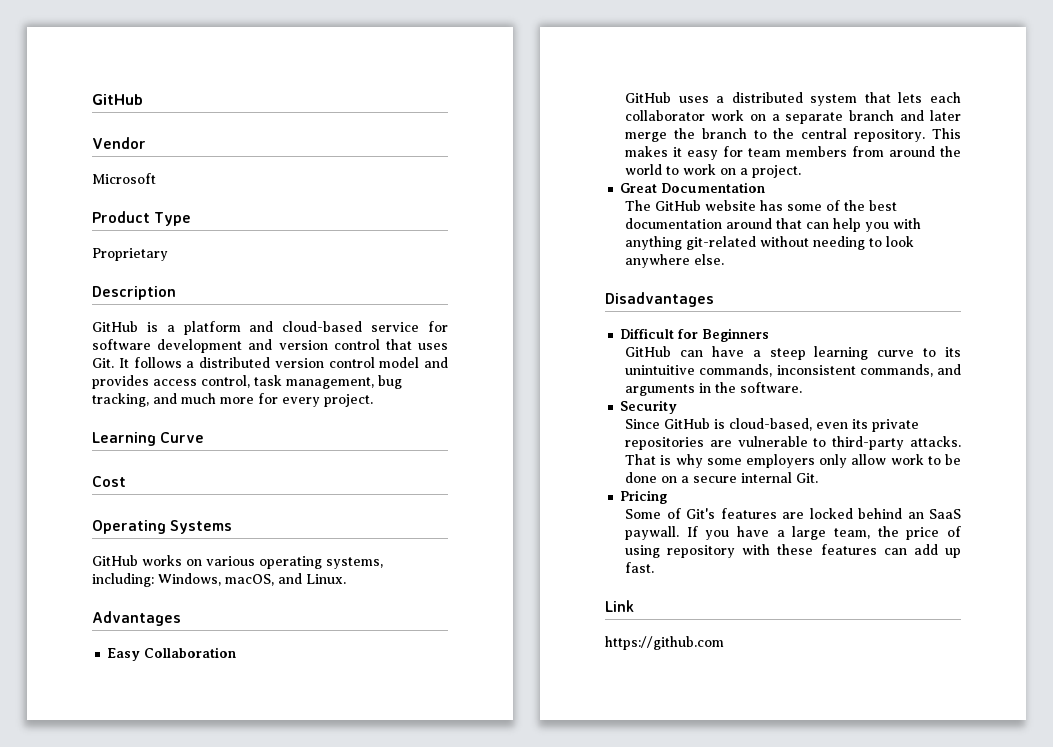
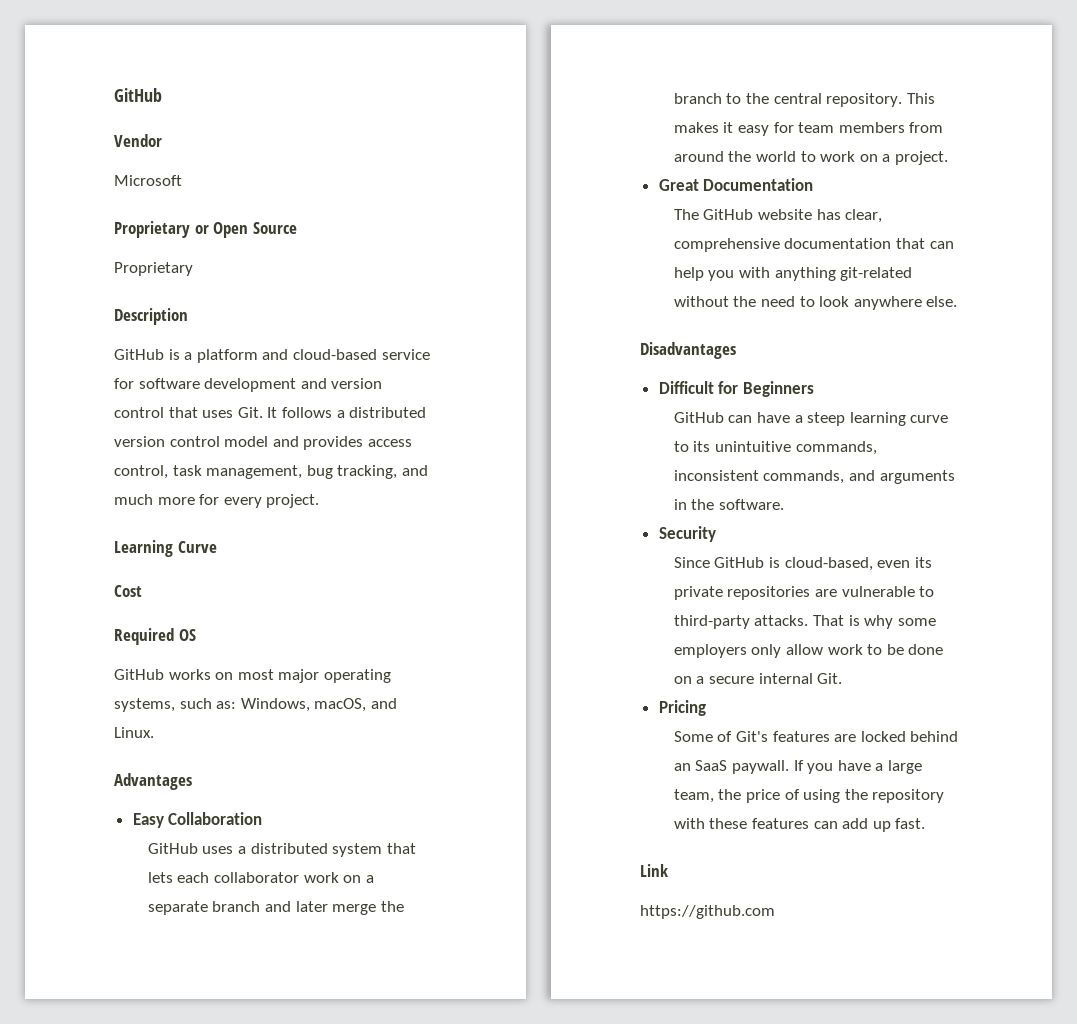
- Product Type
+ Proprietary or Open Source
- Operating Systems
+ Required OS
- GitHub works on various operating systems, including: Windows, macOS, and Linux.
+ GitHub works on most major operating systems, such as: Windows, macOS, and Linux.
- The GitHub website has some of the best documentation around that can help you with anything git-related without needing to look anywhere else.
+ The GitHub website has clear, comprehensive documentation that can help you with anything git-related without the need to look anywhere else.
- If you have a large team, the price of using repository with these features can add up fast.
+ If you have a large team, the price of using the repository with these features can add up fast.

